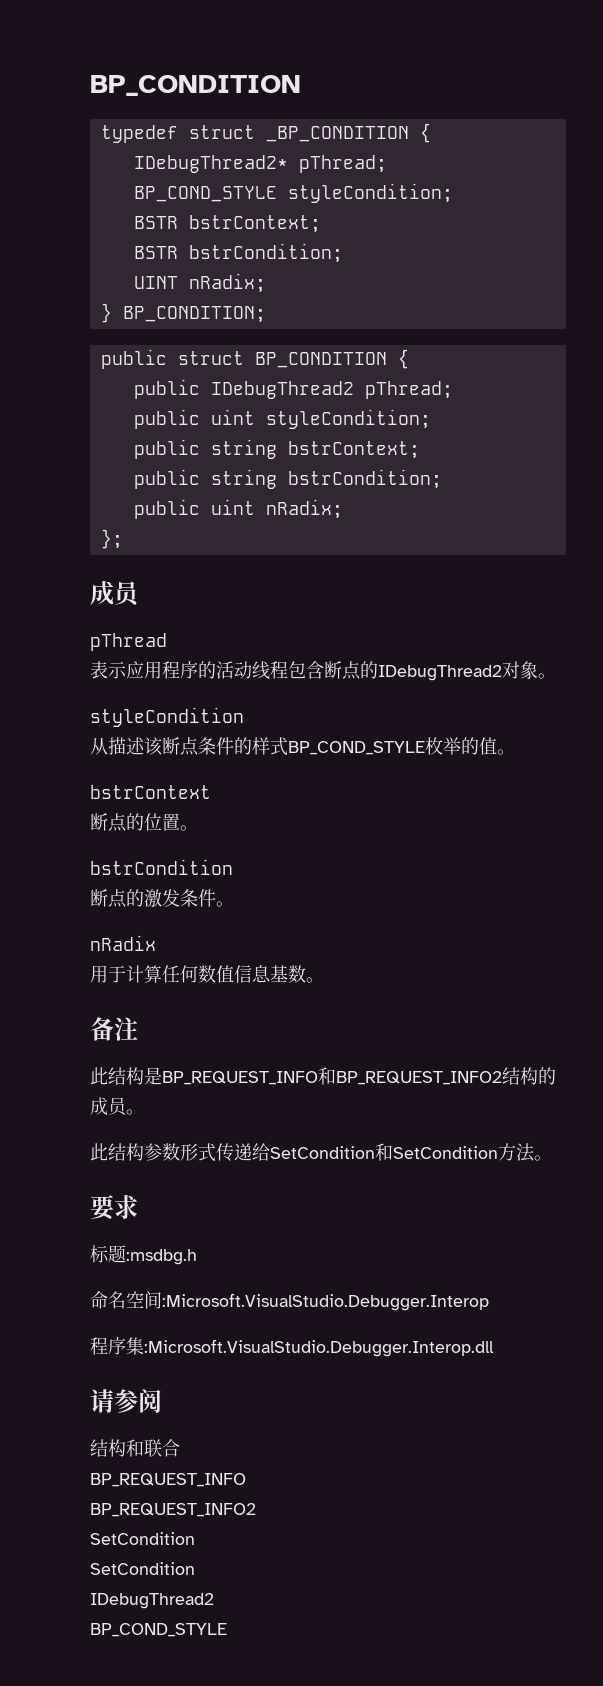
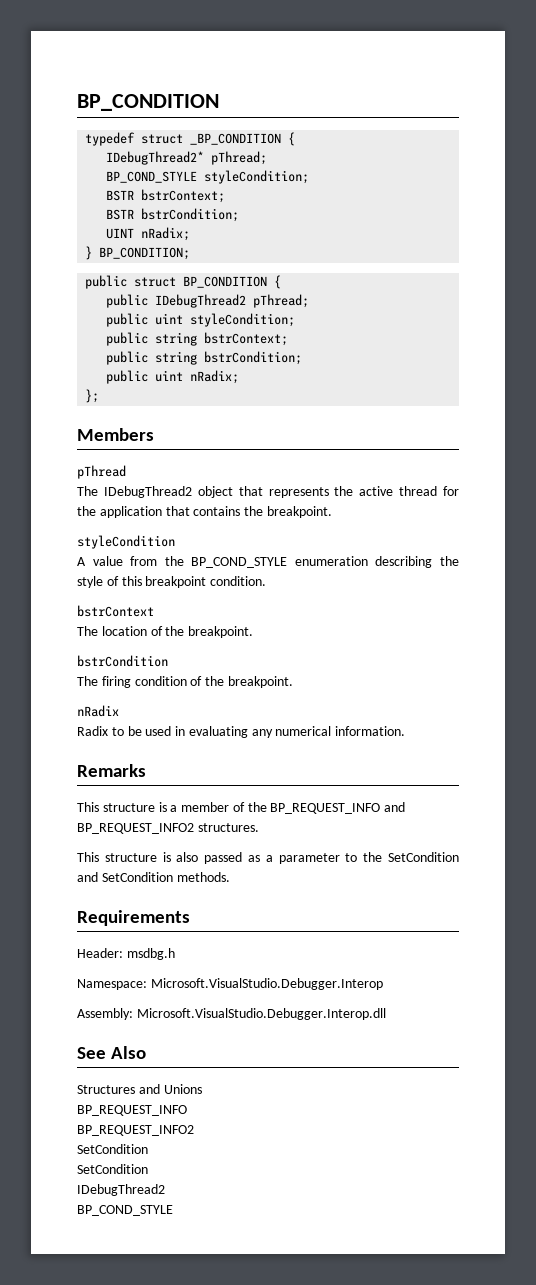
  };
- 成员
+ Members
- 表示应用程序的活动线程包含断点的IDebugThread2对象。
+ The IDebugThread2 object that represents the active thread for the application that contains the breakpoint.
  styleCondition
- 从描述该断点条件的样式BP_COND_STYLE枚举的值。
+ A value from the BP_COND_STYLE enumeration describing the style of this breakpoint condition.
  bstrContext
- 断点的位置。
+ The location of the breakpoint.
  bstrCondition
- 断点的激发条件。
+ The firing condition of the breakpoint.
  nRadix
- 用于计算任何数值信息基数。
- 备注
- 此结构是BP_REQUEST_INFO和BP_REQUEST_INFO2结构的成员。
- 此结构参数形式传递给SetCondition和SetCondition方法。
- 要求
- 标题:msdbg.h
- 命名空间:Microsoft.VisualStudio.Debugger.Interop
- 程序集:Microsoft.VisualStudio.Debugger.Interop.dll
- 请参阅
- 结构和联合
+ Radix to be used in evaluating any numerical information.
+ Remarks
+ This structure is a member of the BP_REQUEST_INFO and BP_REQUEST_INFO2 structures.
+ This structure is also passed as a parameter to the SetCondition and SetCondition methods.
+ Requirements
+ Header: msdbg.h
+ Namespace: Microsoft.VisualStudio.Debugger.Interop
+ Assembly: Microsoft.VisualStudio.Debugger.Interop.dll
+ See Also
+ Structures and Unions

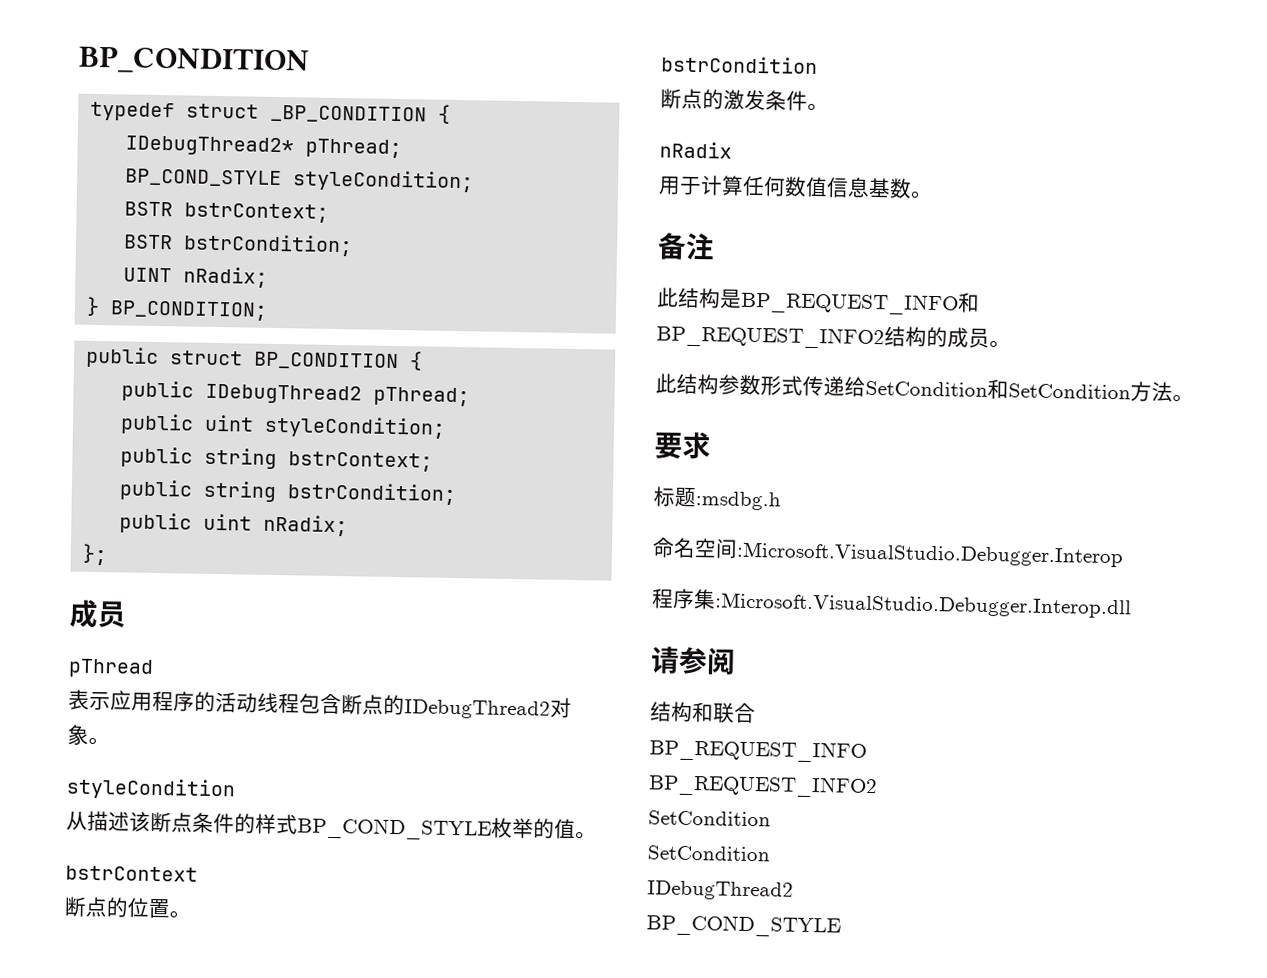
  };
- Members
+ 成员
- The IDebugThread2 object that represents the active thread for the application that contains the breakpoint.
+ 表示应用程序的活动线程包含断点的IDebugThread2对象。
  styleCondition
- A value from the BP_COND_STYLE enumeration describing the style of this breakpoint condition.
+ 从描述该断点条件的样式BP_COND_STYLE枚举的值。
  bstrContext
- The location of the breakpoint.
+ 断点的位置。
  bstrCondition
- The firing condition of the breakpoint.
+ 断点的激发条件。
  nRadix
- Radix to be used in evaluating any numerical information.
- Remarks
- This structure is a member of the BP_REQUEST_INFO and BP_REQUEST_INFO2 structures.
- This structure is also passed as a parameter to the SetCondition and SetCondition methods.
- Requirements
- Header: msdbg.h
- Namespace: Microsoft.VisualStudio.Debugger.Interop
- Assembly: Microsoft.VisualStudio.Debugger.Interop.dll
- See Also
- Structures and Unions
+ 用于计算任何数值信息基数。
+ 备注
+ 此结构是BP_REQUEST_INFO和BP_REQUEST_INFO2结构的成员。
+ 此结构参数形式传递给SetCondition和SetCondition方法。
+ 要求
+ 标题:msdbg.h
+ 命名空间:Microsoft.VisualStudio.Debugger.Interop
+ 程序集:Microsoft.VisualStudio.Debugger.Interop.dll
+ 请参阅
+ 结构和联合

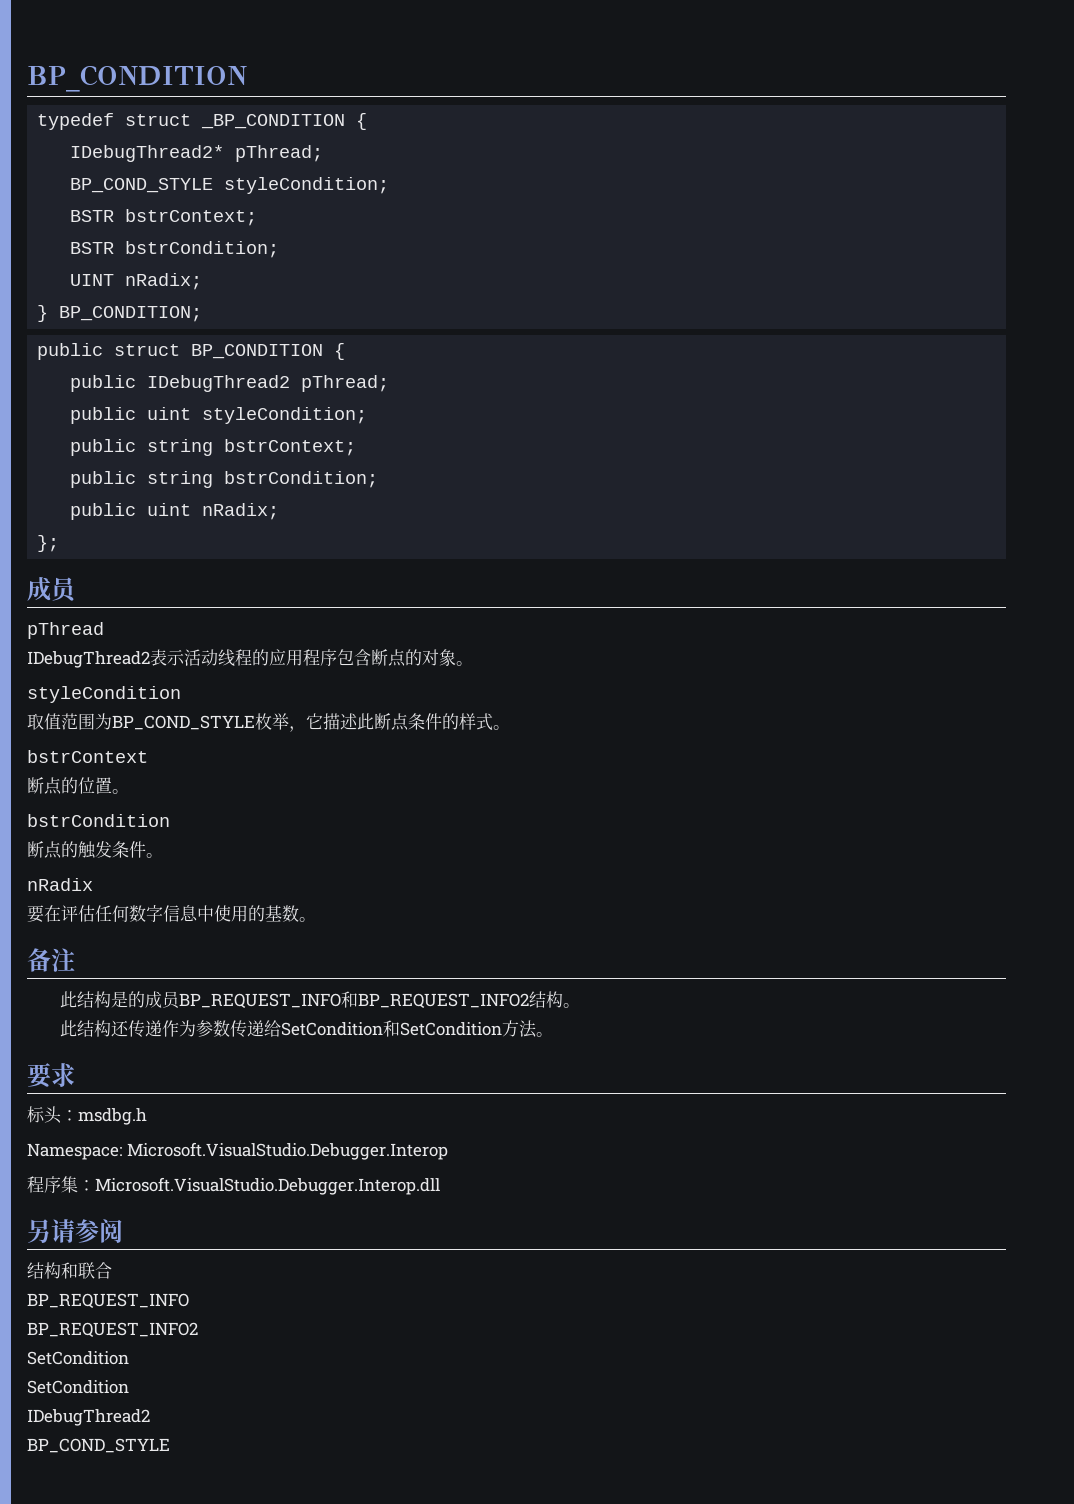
- 表示应用程序的活动线程包含断点的IDebugThread2对象。
+ IDebugThread2表示活动线程的应用程序包含断点的对象。
- 从描述该断点条件的样式BP_COND_STYLE枚举的值。
+ 取值范围为BP_COND_STYLE枚举，它描述此断点条件的样式。
- 断点的激发条件。
+ 断点的触发条件。
- 用于计算任何数值信息基数。
+ 要在评估任何数字信息中使用的基数。
- 此结构是BP_REQUEST_INFO和BP_REQUEST_INFO2结构的成员。
+ 此结构是的成员BP_REQUEST_INFO和BP_REQUEST_INFO2结构。
- 此结构参数形式传递给SetCondition和SetCondition方法。
+ 此结构还传递作为参数传递给SetCondition和SetCondition方法。
- 标题:msdbg.h
- 命名空间:Microsoft.VisualStudio.Debugger.Interop
+ 标头：msdbg.h
+ Namespace: Microsoft.VisualStudio.Debugger.Interop
- 程序集:Microsoft.VisualStudio.Debugger.Interop.dll
- 请参阅
+ 程序集：Microsoft.VisualStudio.Debugger.Interop.dll
+ 另请参阅

